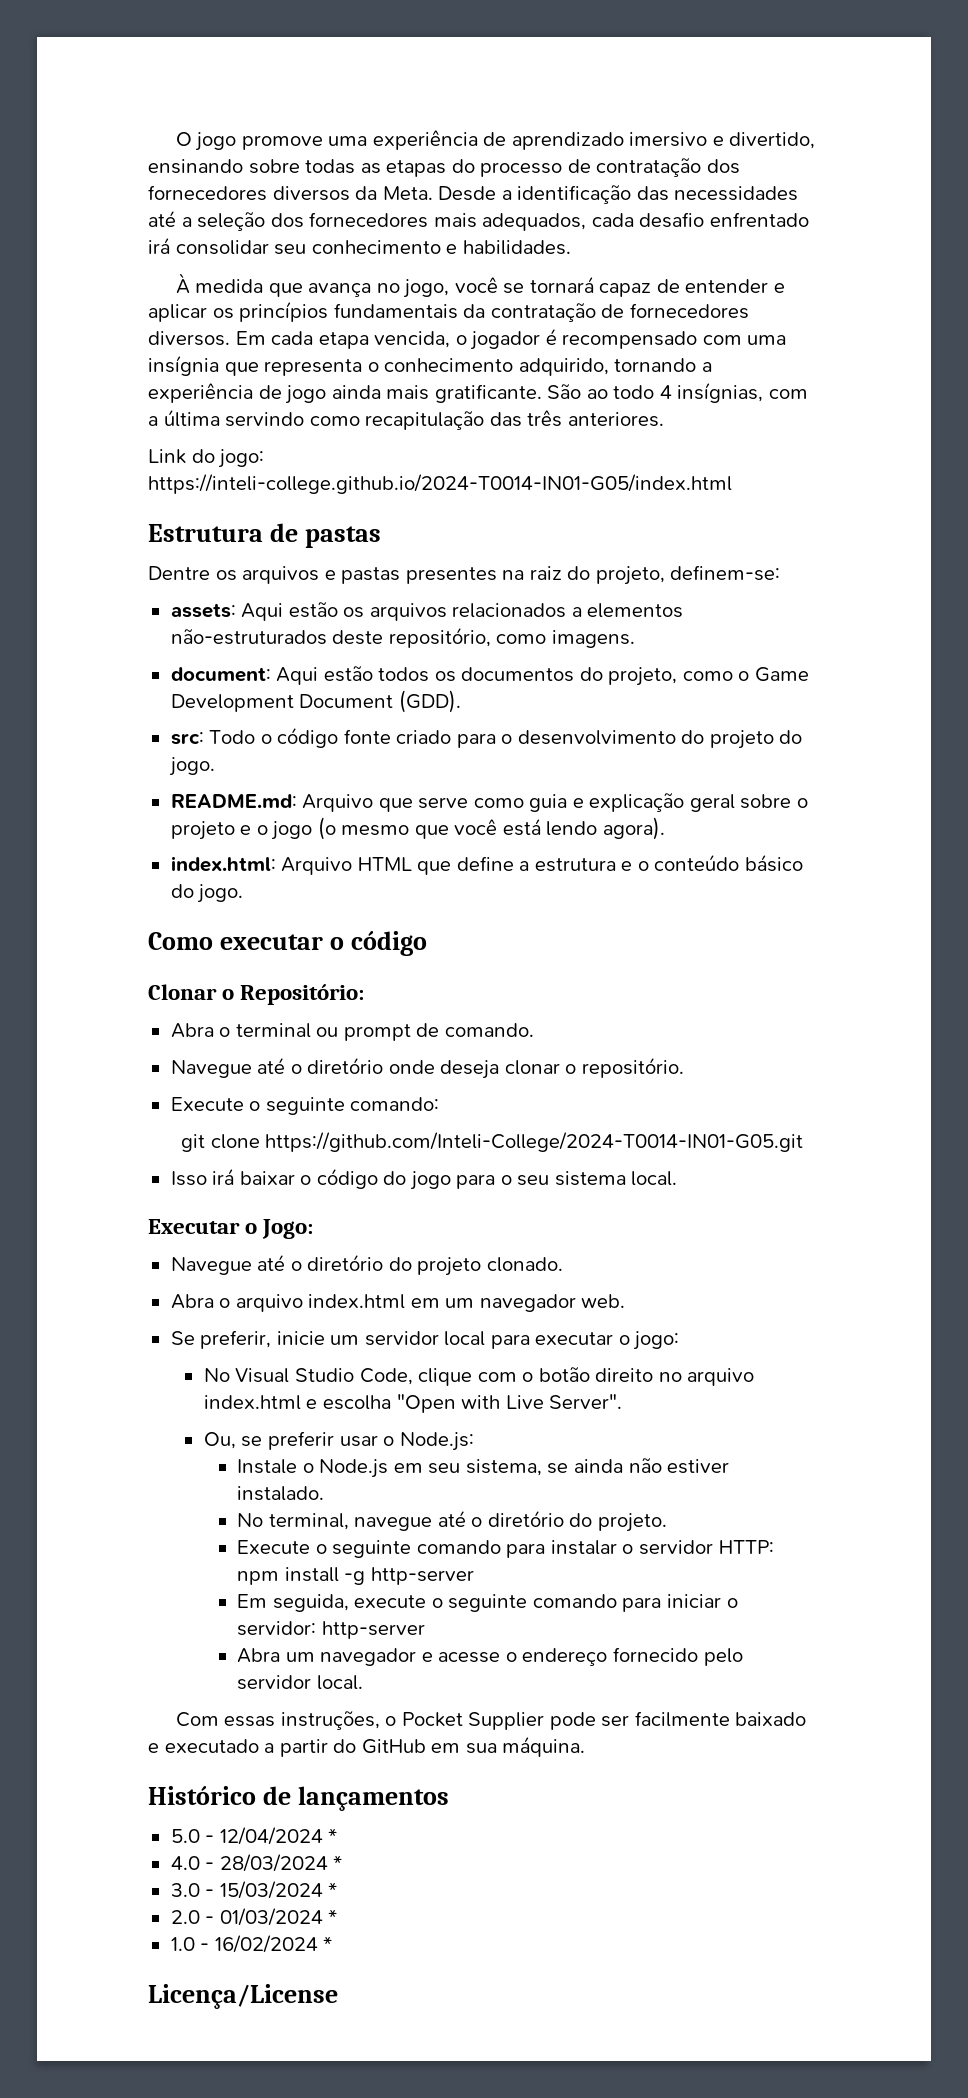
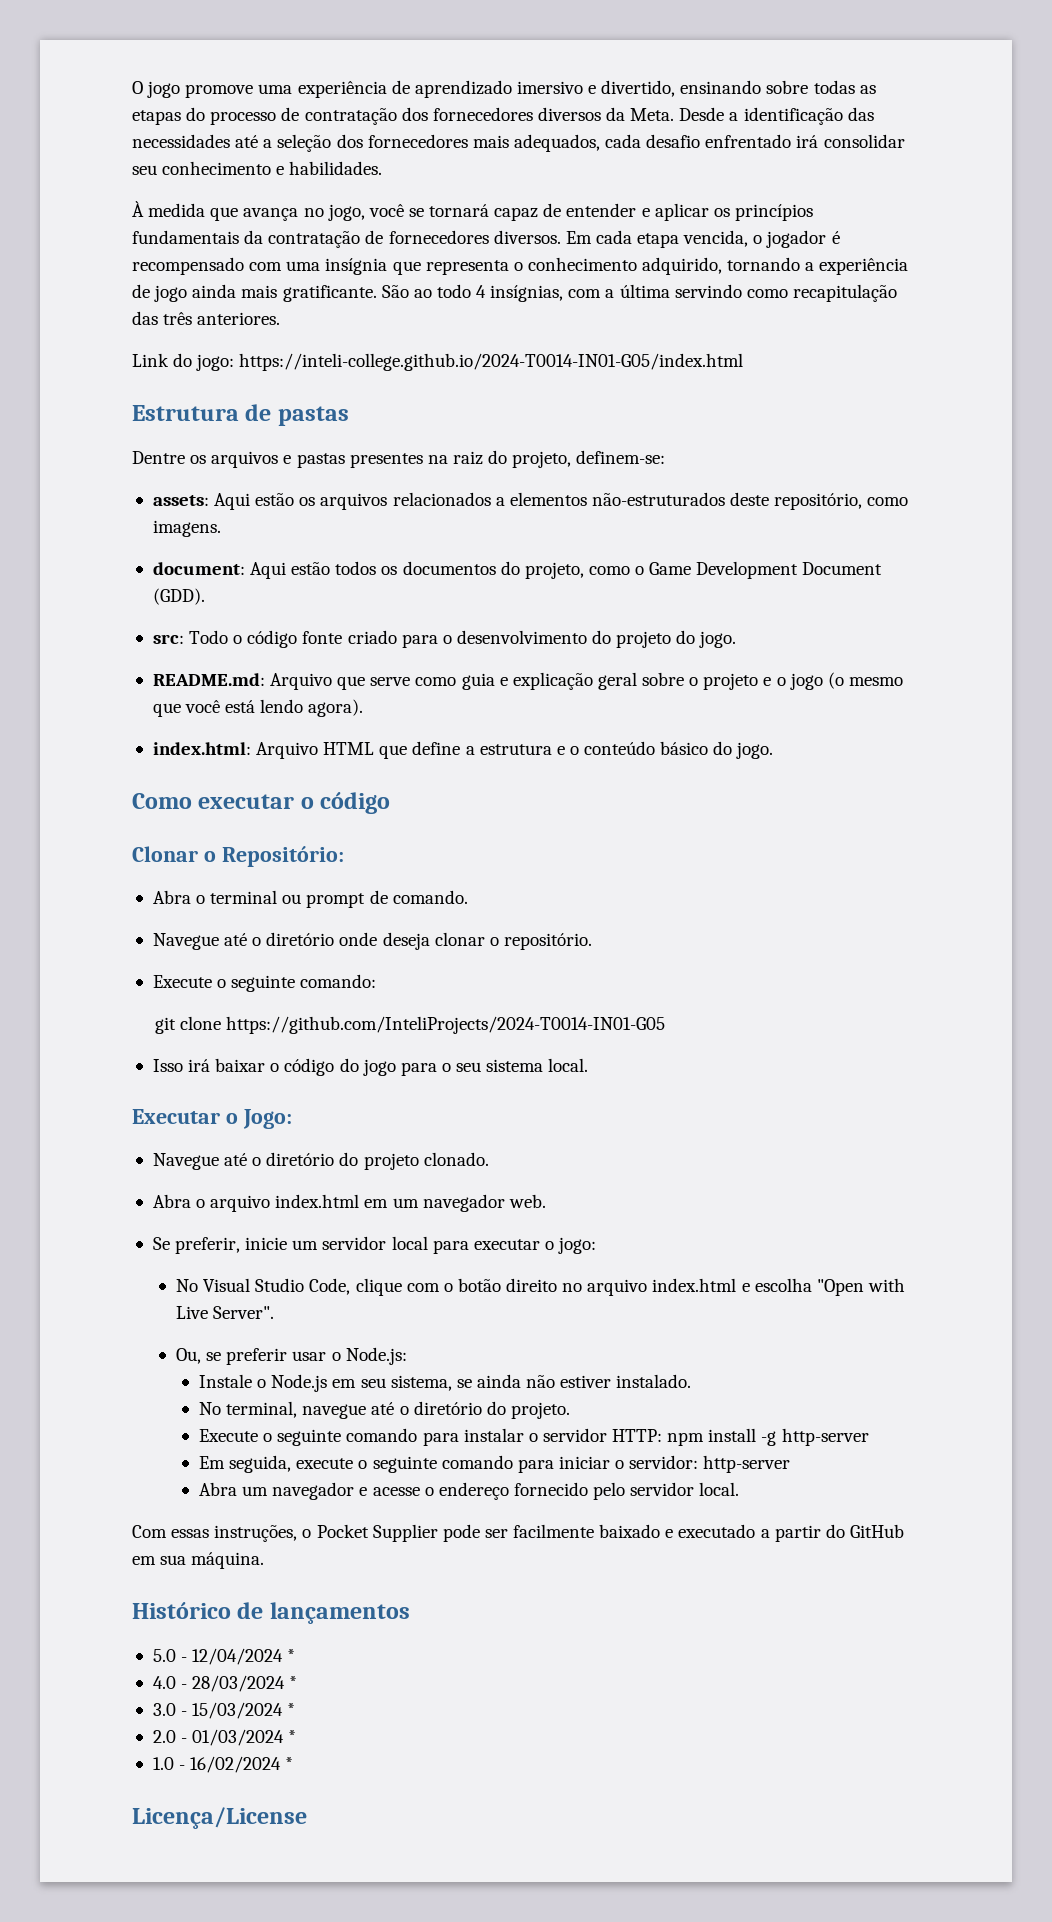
- git clone https://github.com/Inteli-College/2024-T0014-IN01-G05.git
+ git clone https://github.com/InteliProjects/2024-T0014-IN01-G05

